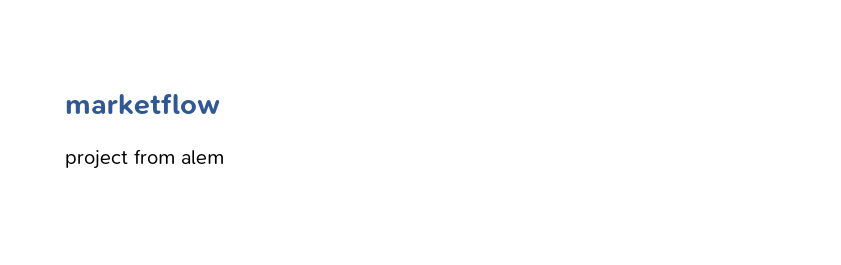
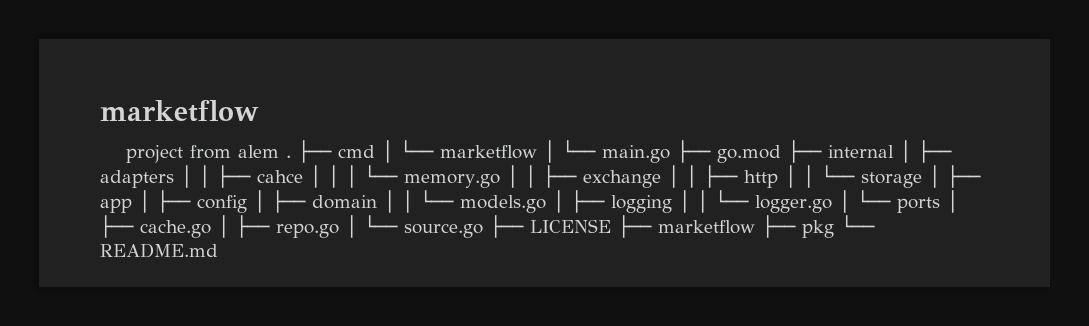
- project from alem
+ project from alem . ├── cmd │ └── marketflow │ └── main.go ├── go.mod ├── internal │ ├── adapters │ │ ├── cahce │ │ │ └── memory.go │ │ ├── exchange │ │ ├── http │ │ └── storage │ ├── app │ ├── config │ ├── domain │ │ └── models.go │ ├── logging │ │ └── logger.go │ └── ports │ ├── cache.go │ ├── repo.go │ └── source.go ├── LICENSE ├── marketflow ├── pkg └── README.md

